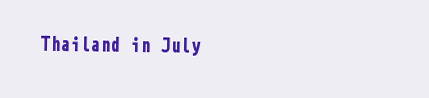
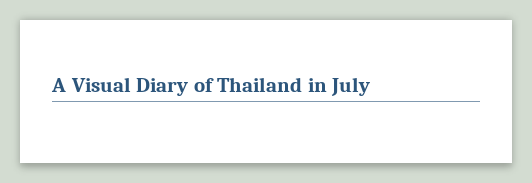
- Thailand in July
+ A Visual Diary of Thailand in July

